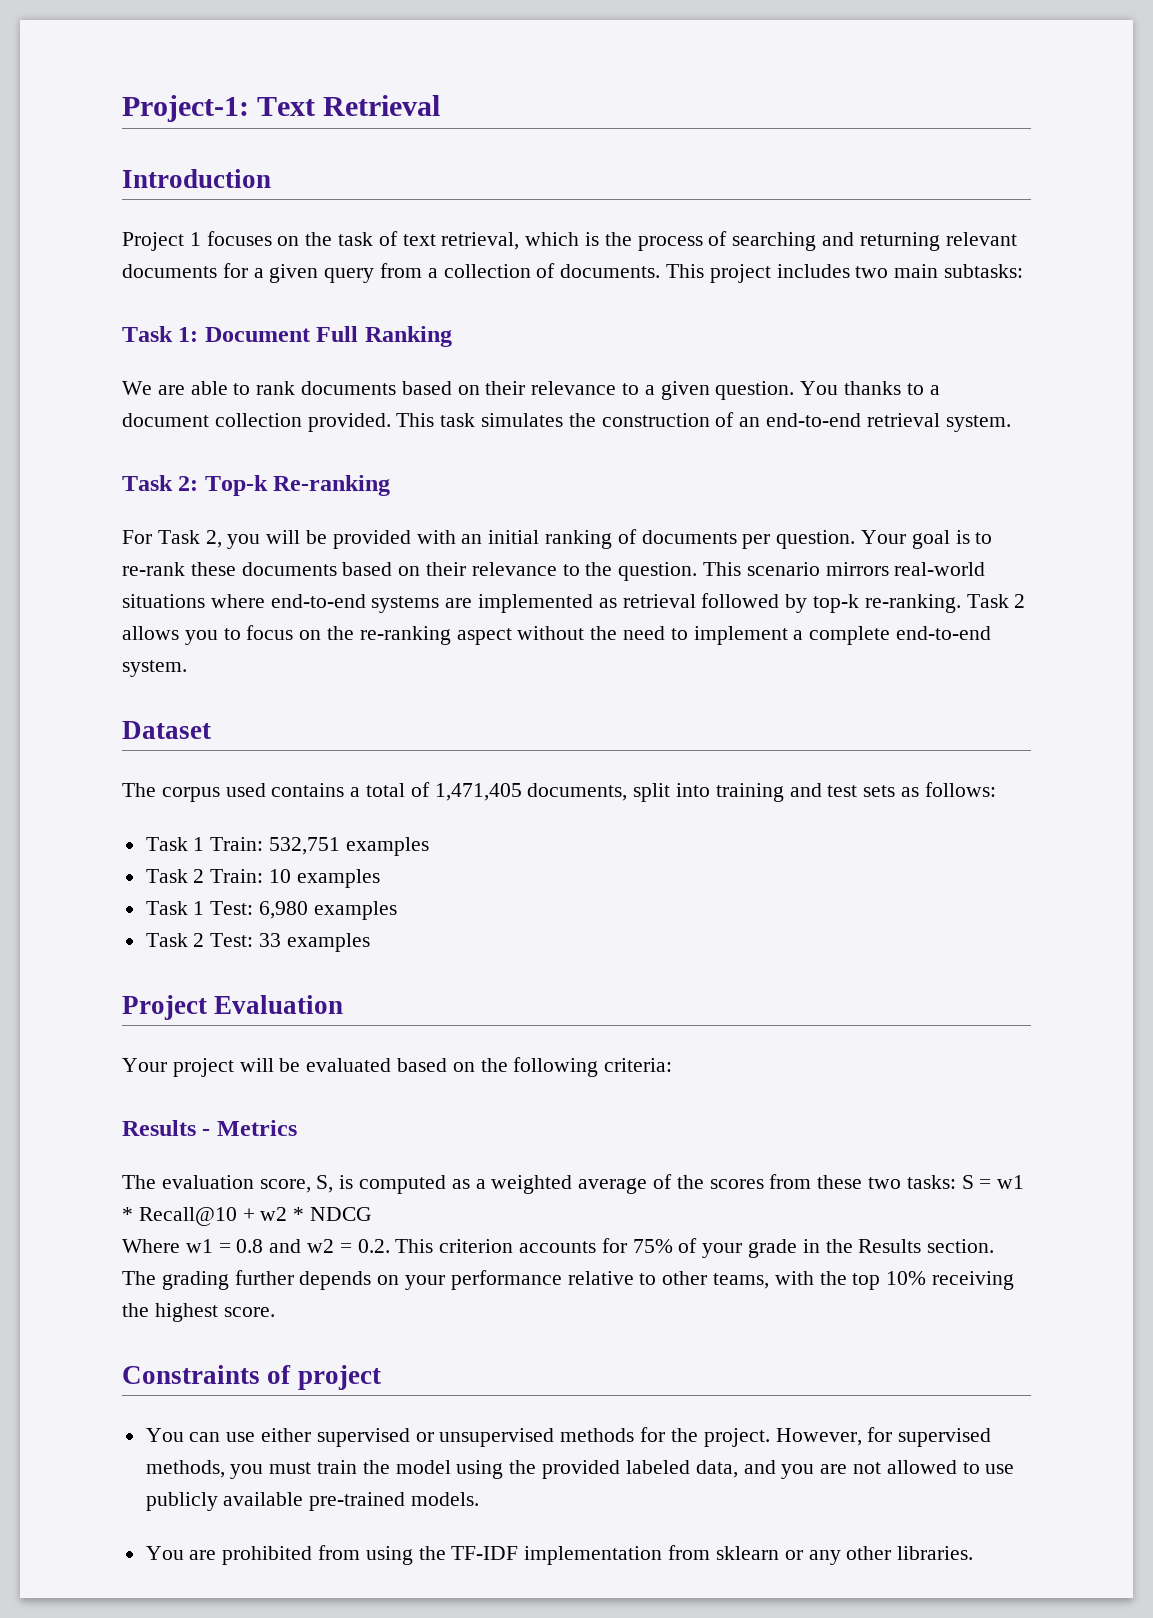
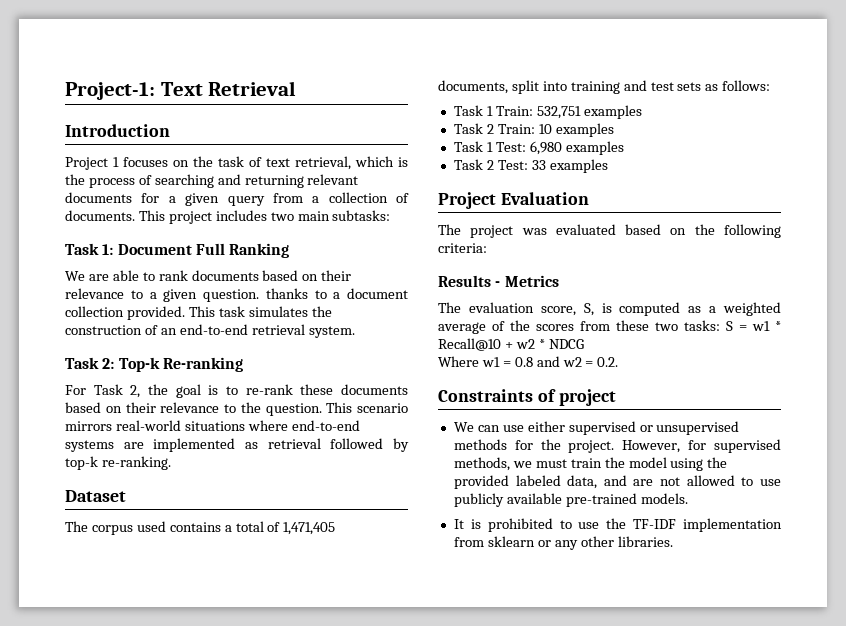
- We are able to rank documents based on their relevance to a given question. You thanks to a document collection provided.
+ We are able to rank documents based on their relevance to a given question. thanks to a document collection provided.
- For Task 2, you will be provided with an initial ranking of documents per question. Your goal is to re-rank these documents based on their relevance to the question.
+ For Task 2, the goal is to re-rank these documents based on their relevance to the question.
- Task 2 allows you to focus on the re-ranking aspect without the need to implement a complete end-to-end system.
- Your project will be evaluated based on the following criteria:
+ The project was evaluated based on the following criteria:
- Where w1 = 0.8 and w2 = 0.2. This criterion accounts for 75% of your grade in the Results section. The grading further depends on your performance relative to other teams, with the top 10% receiving the highest score.
+ Where w1 = 0.8 and w2 = 0.2.
- You can use either supervised or unsupervised methods for the project.
+ We can use either supervised or unsupervised methods for the project.
- However, for supervised methods, you must train the model using the provided labeled data, and you are not allowed to use publicly available pre-trained models.
+ However, for supervised methods, we must train the model using the provided labeled data, and are not allowed to use publicly available pre-trained models.
- You are prohibited from using the TF-IDF implementation from sklearn or any other libraries.
+ It is prohibited to use the TF-IDF implementation from sklearn or any other libraries.

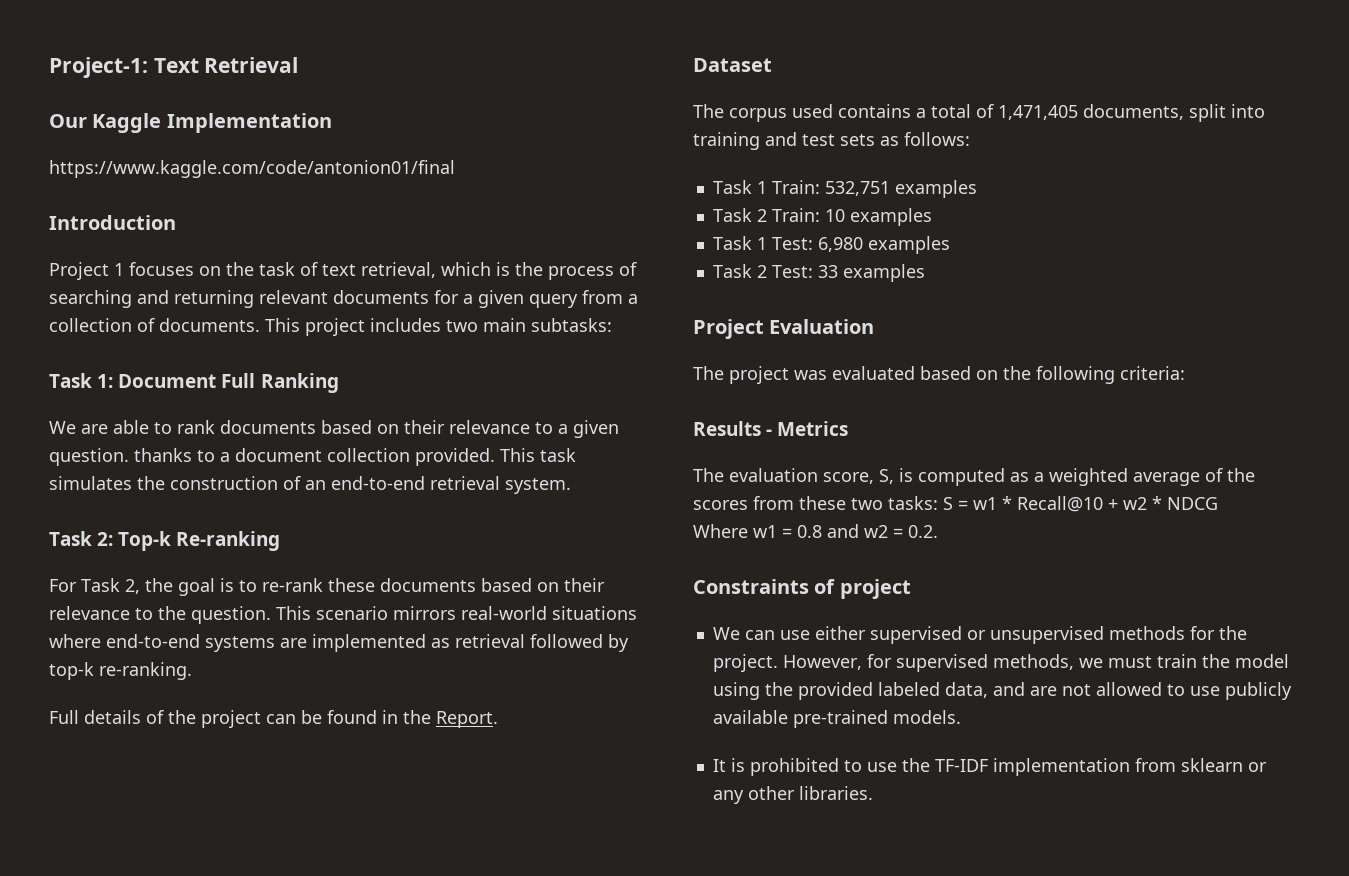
+ Our Kaggle Implementation
+ https://www.kaggle.com/code/antonion01/final
+ Full details of the project can be found in the Report.

